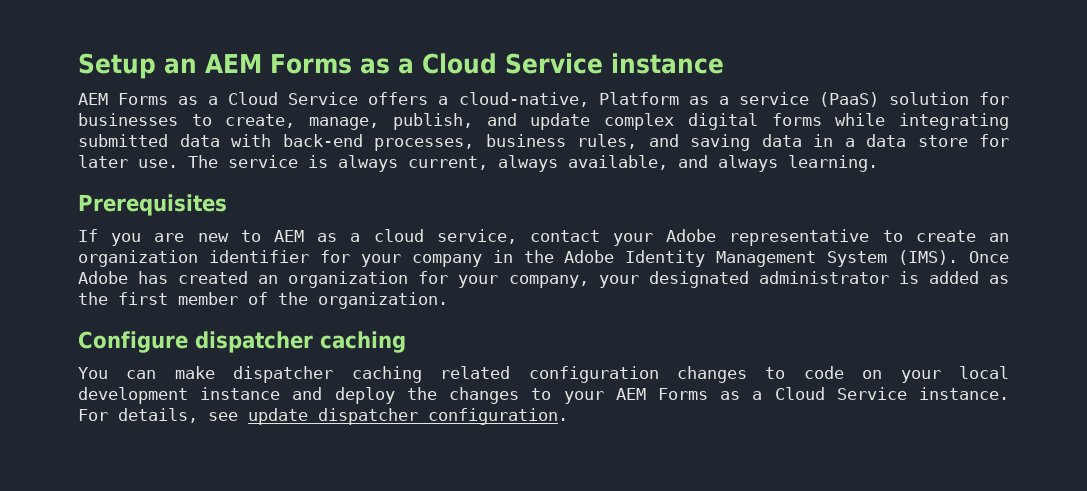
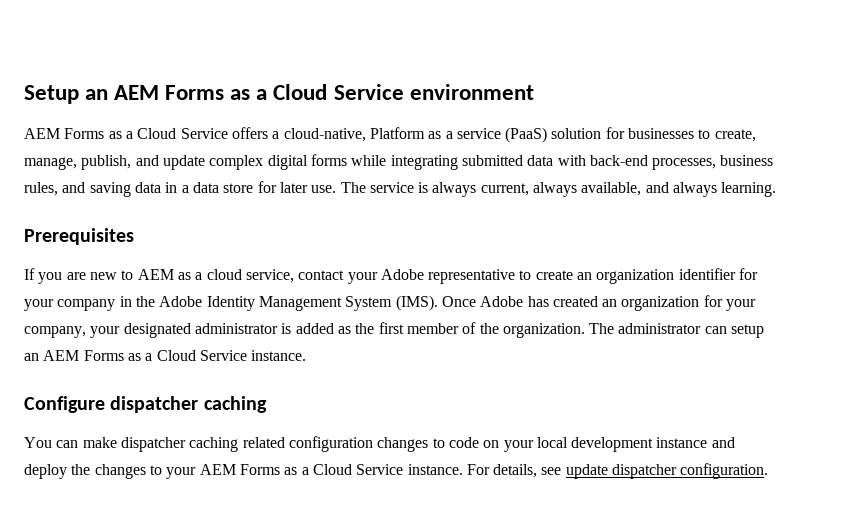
- Setup an AEM Forms as a Cloud Service instance
+ Setup an AEM Forms as a Cloud Service environment
+ The administrator can setup an AEM Forms as a Cloud Service instance.

